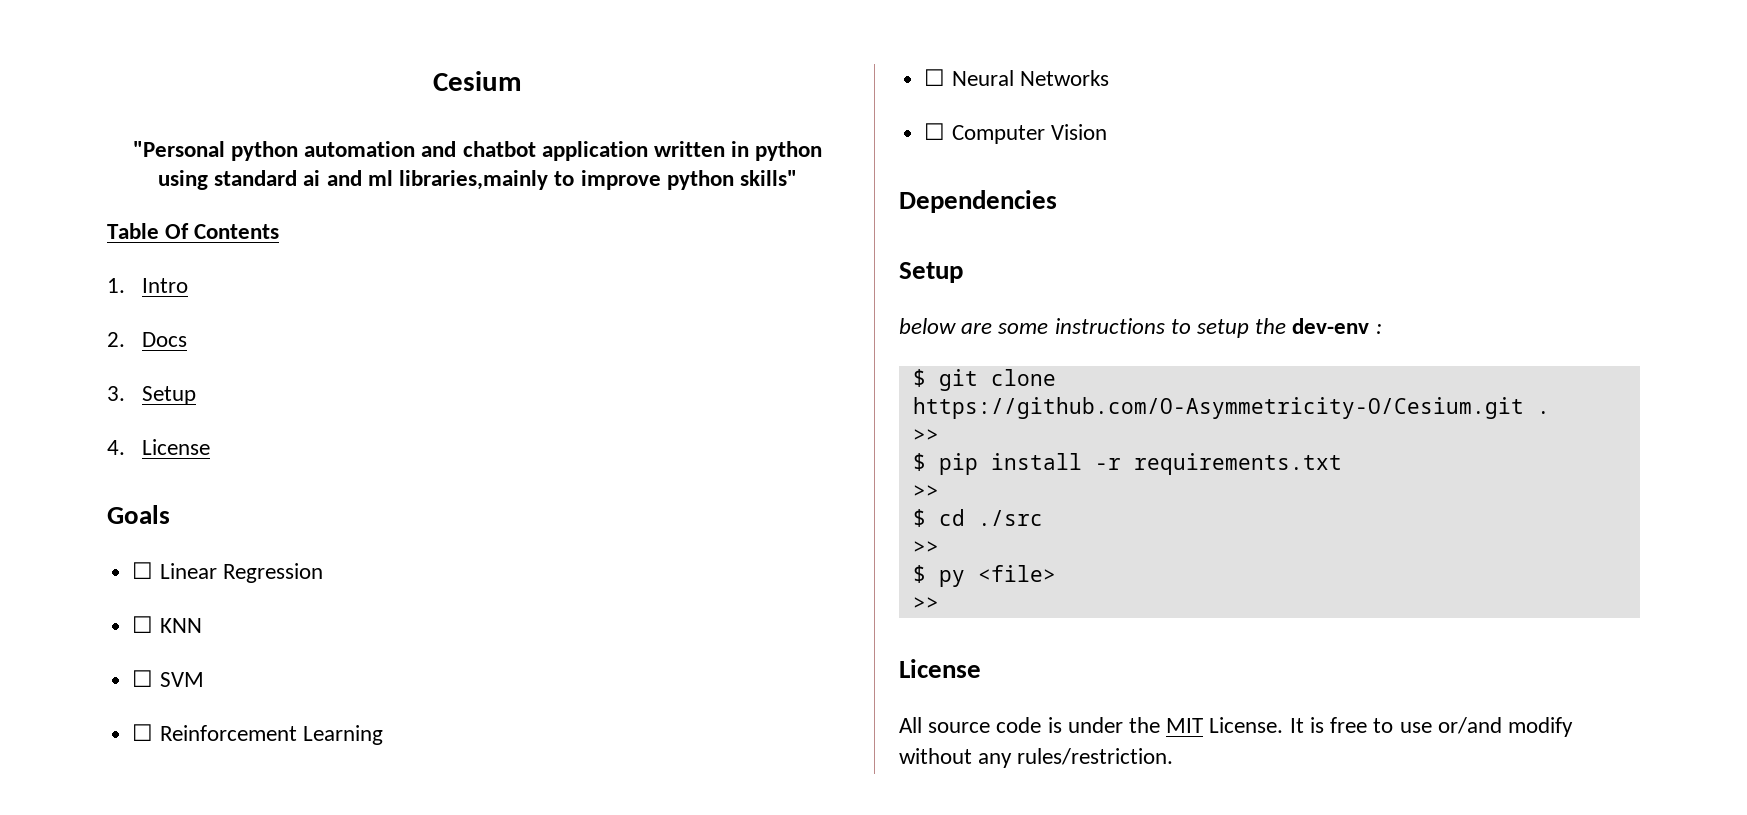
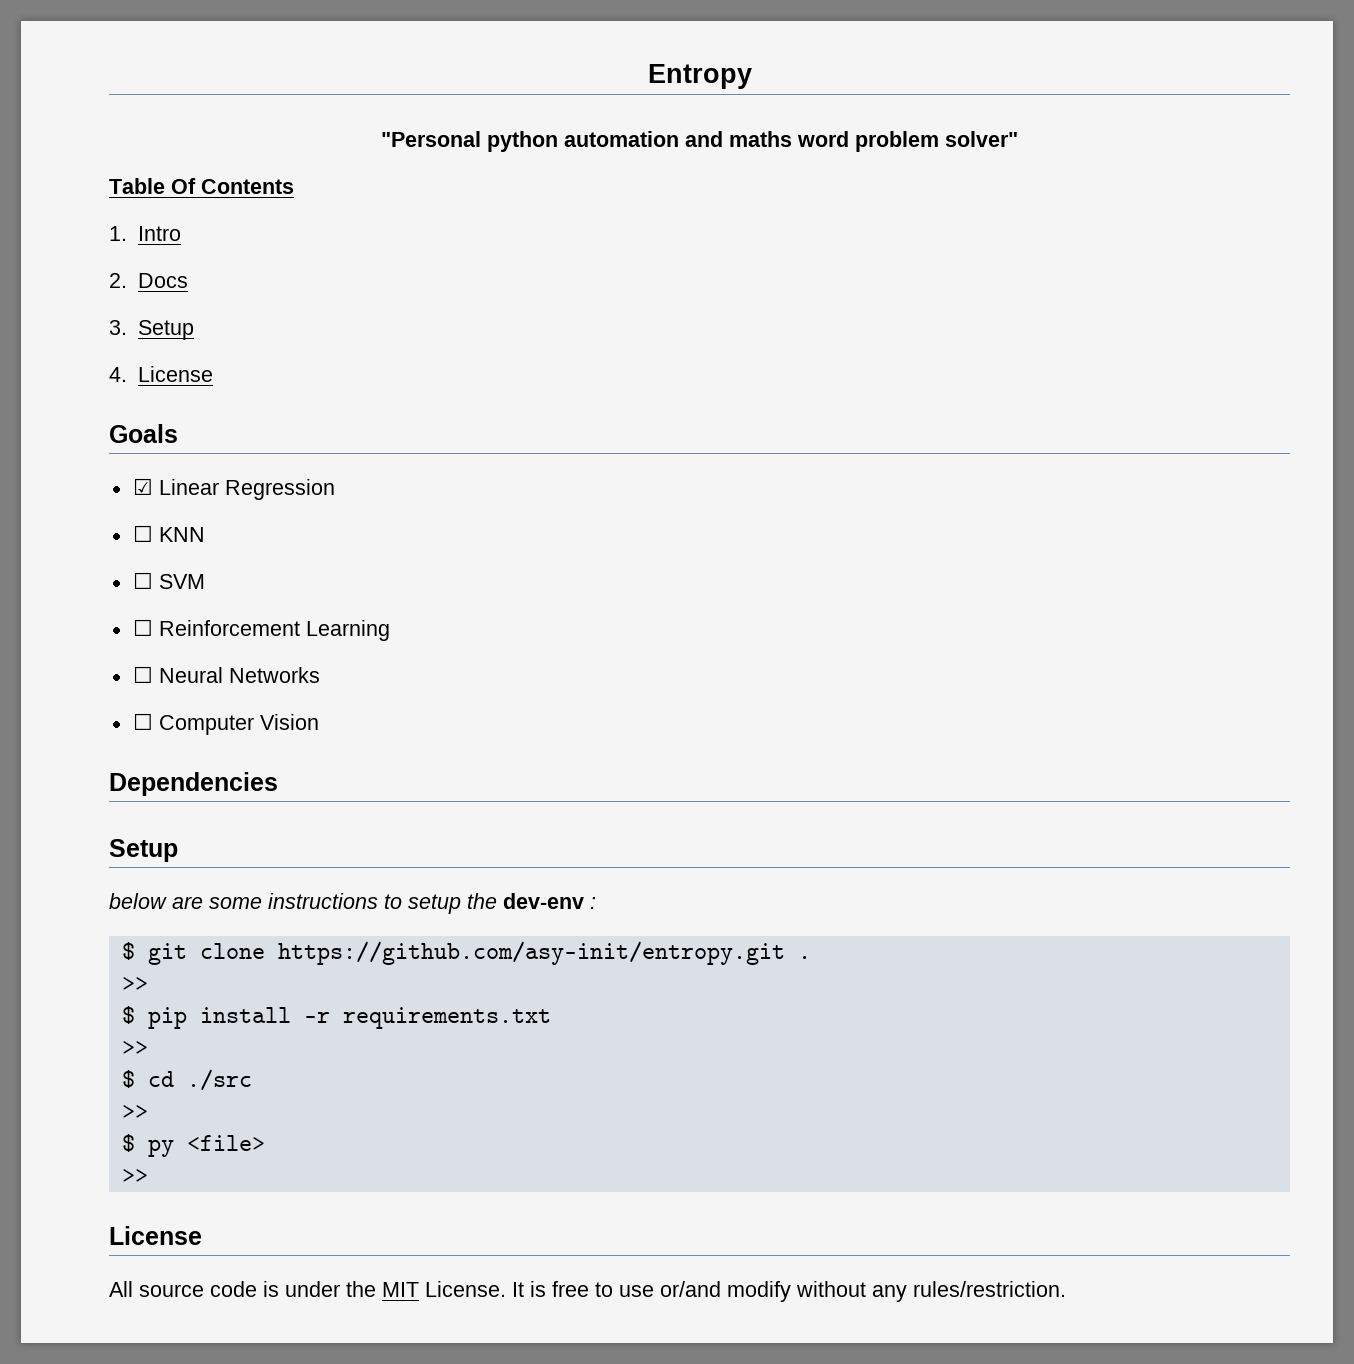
- Cesium
+ Entropy
- "Personal python automation and chatbot application written in python using standard ai and ml libraries,mainly to improve python skills"
+ "Personal python automation and maths word problem solver"
- ☐ Linear Regression
+ ☑ Linear Regression
- $ git clone https://github.com/O-Asymmetricity-O/Cesium.git .
+ $ git clone https://github.com/asy-init/entropy.git .

